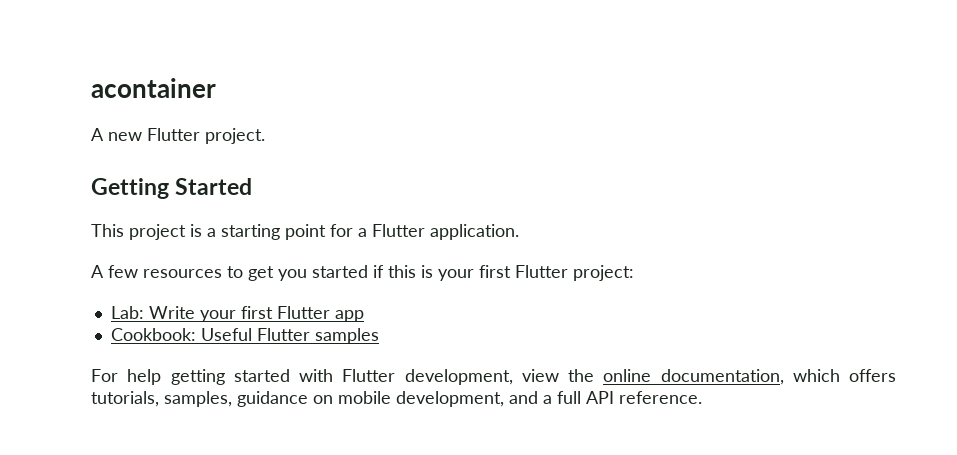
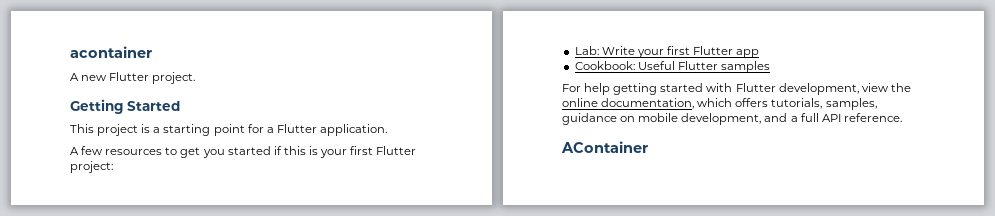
+ AContainer

